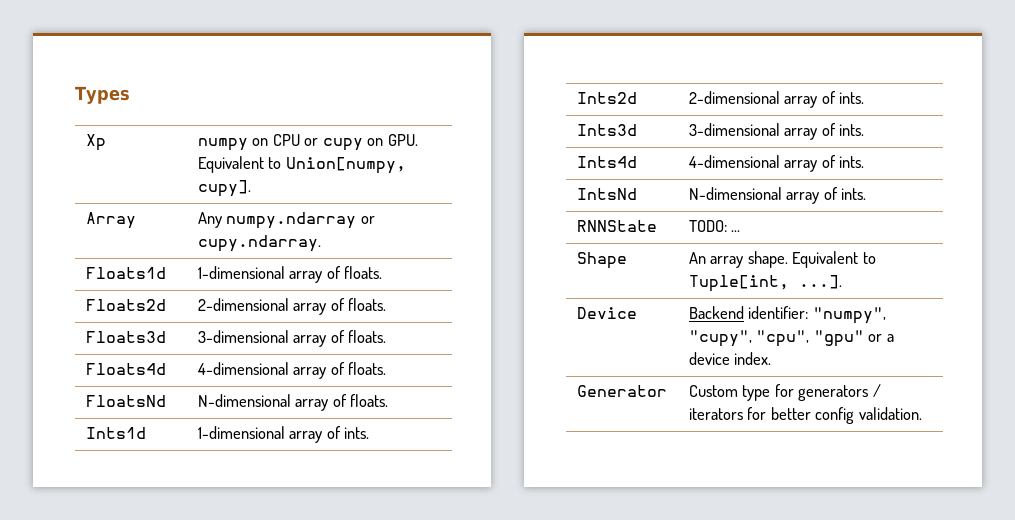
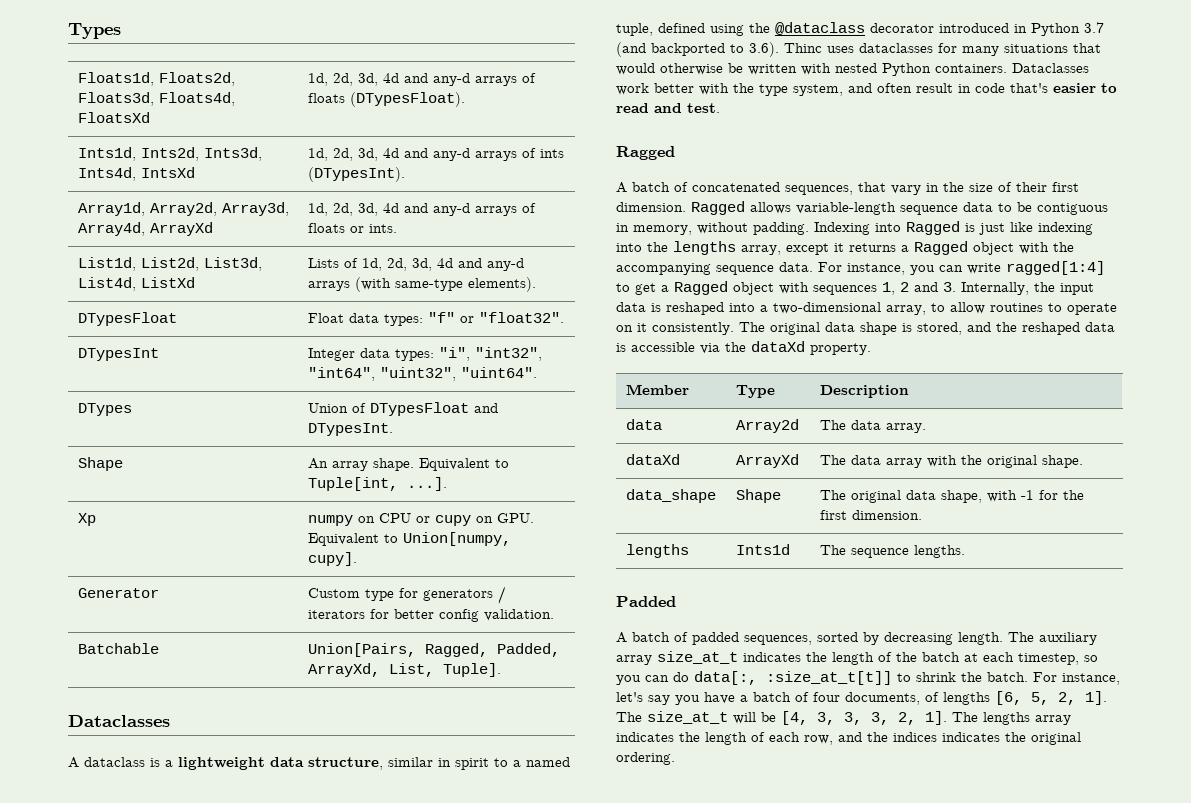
+ Floats1d, Floats2d, Floats3d, Floats4d, FloatsXd | 1d, 2d, 3d, 4d and any-d arrays of floats (DTypesFloat).
+ Ints1d, Ints2d, Ints3d, Ints4d, IntsXd | 1d, 2d, 3d, 4d and any-d arrays of ints (DTypesInt).
+ Array1d, Array2d, Array3d, Array4d, ArrayXd | 1d, 2d, 3d, 4d and any-d arrays of floats or ints.
+ List1d, List2d, List3d, List4d, ListXd | Lists of 1d, 2d, 3d, 4d and any-d arrays (with same-type elements).
+ DTypesFloat | Float data types: "f" or "float32".
+ DTypesInt | Integer data types: "i", "int32", "int64", "uint32", "uint64".
+ DTypes | Union of DTypesFloat and DTypesInt.
+ Shape | An array shape. Equivalent to Tuple[int, ...].
- Array | Any numpy.ndarray or cupy.ndarray.
- Floats1d | 1-dimensional array of floats.
- Floats2d | 2-dimensional array of floats.
- Floats3d | 3-dimensional array of floats.
- Floats4d | 4-dimensional array of floats.
- FloatsNd | N-dimensional array of floats.
- Ints1d | 1-dimensional array of ints.
- Ints2d | 2-dimensional array of ints.
- Ints3d | 3-dimensional array of ints.
- Ints4d | 4-dimensional array of ints.
- IntsNd | N-dimensional array of ints.
- RNNState | TODO: ...
- Shape | An array shape. Equivalent to Tuple[int, ...].
- Device | Backend identifier: "numpy", "cupy", "cpu", "gpu" or a device index.
+ Batchable | Union[Pairs, Ragged, Padded, ArrayXd, List, Tuple].
+ Dataclasses
+ A dataclass is a lightweight data structure, similar in spirit to a named tuple, defined using the @dataclass decorator introduced in Python 3.7 (and backported to 3.6). Thinc uses dataclasses for many situations that would otherwise be written with nested Python containers. Dataclasses work better with the type system, and often result in code that's easier to read and test.
+ Ragged
+ A batch of concatenated sequences, that vary in the size of their first dimension. Ragged allows variable-length sequence data to be contiguous in memory, without padding. Indexing into Ragged is just like indexing into the lengths array, except it returns a Ragged object with the accompanying sequence data. For instance, you can write ragged[1:4] to get a Ragged object with sequences 1, 2 and 3. Internally, the input data is reshaped into a two-dimensional array, to allow routines to operate on it consistently. The original data shape is stored, and the reshaped data is accessible via the dataXd property.
+ Member | Type | Description
+ data | Array2d | The data array.
+ dataXd | ArrayXd | The data array with the original shape.
+ data_shape | Shape | The original data shape, with -1 for the first dimension.
+ lengths | Ints1d | The sequence lengths.
+ Padded
+ A batch of padded sequences, sorted by decreasing length. The auxiliary array size_at_t indicates the length of the batch at each timestep, so you can do data[:, :size_at_t[t]] to shrink the batch. For instance, let's say you have a batch of four documents, of lengths [6, 5, 2, 1]. The size_at_t will be [4, 3, 3, 3, 2, 1]. The lengths array indicates the length of each row, and the indices indicates the original ordering.

